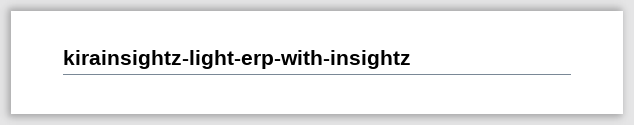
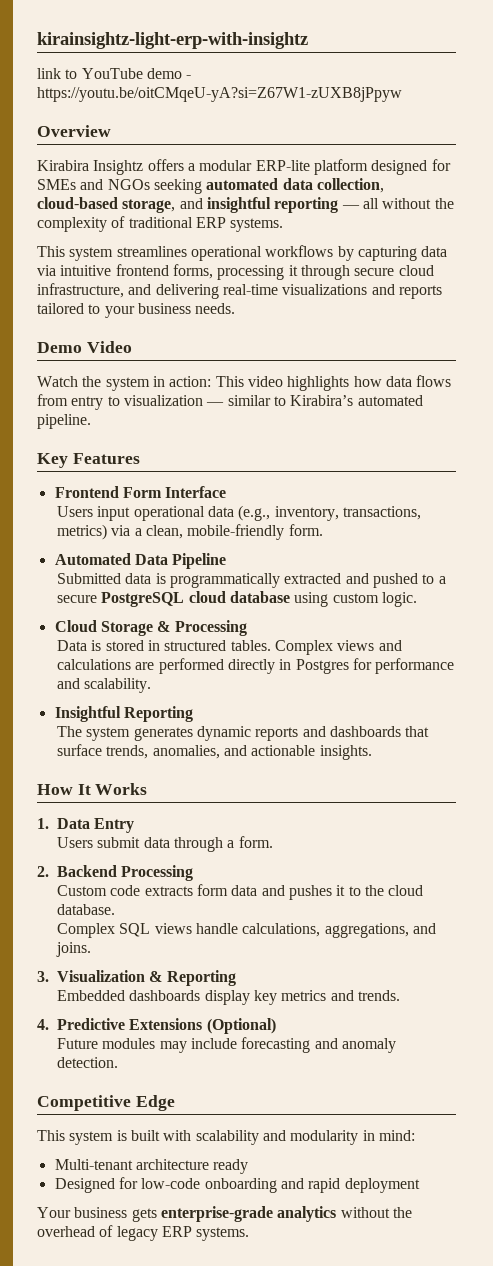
+ link to YouTube demo - https://youtu.be/oitCMqeU-yA?si=Z67W1-zUXB8jPpyw
+ Overview
+ Kirabira Insightz offers a modular ERP-lite platform designed for SMEs and NGOs seeking automated data collection, cloud-based storage, and insightful reporting — all without the complexity of traditional ERP systems.
+ This system streamlines operational workflows by capturing data via intuitive frontend forms, processing it through secure cloud infrastructure, and delivering real-time visualizations and reports tailored to your business needs.
+ Demo Video
+ Watch the system in action: This video highlights how data flows from entry to visualization — similar to Kirabira’s automated pipeline.
+ Key Features
+ Frontend Form Interface
+ Users input operational data (e.g., inventory, transactions, metrics) via a clean, mobile-friendly form.
+ Automated Data Pipeline
+ Submitted data is programmatically extracted and pushed to a secure PostgreSQL cloud database using custom logic.
+ Cloud Storage & Processing
+ Data is stored in structured tables. Complex views and calculations are performed directly in Postgres for performance and scalability.
+ Insightful Reporting
+ The system generates dynamic reports and dashboards that surface trends, anomalies, and actionable insights.
+ How It Works
+ 1. Data Entry
+ Users submit data through a form.
+ 2. Backend Processing
+ Custom code extracts form data and pushes it to the cloud database.
+ Complex SQL views handle calculations, aggregations, and joins.
+ 3. Visualization & Reporting
+ Embedded dashboards display key metrics and trends.
+ 4. Predictive Extensions (Optional)
+ Future modules may include forecasting and anomaly detection.
+ Competitive Edge
+ This system is built with scalability and modularity in mind:
+ Multi-tenant architecture ready
+ Designed for low-code onboarding and rapid deployment
+ Your business gets enterprise-grade analytics without the overhead of legacy ERP systems.

